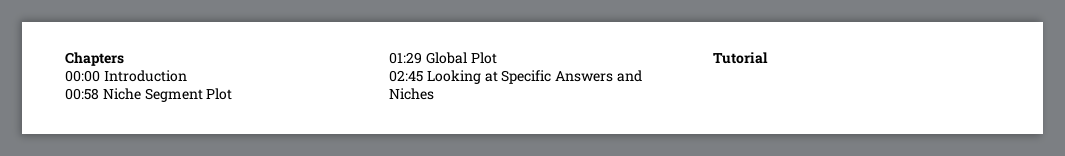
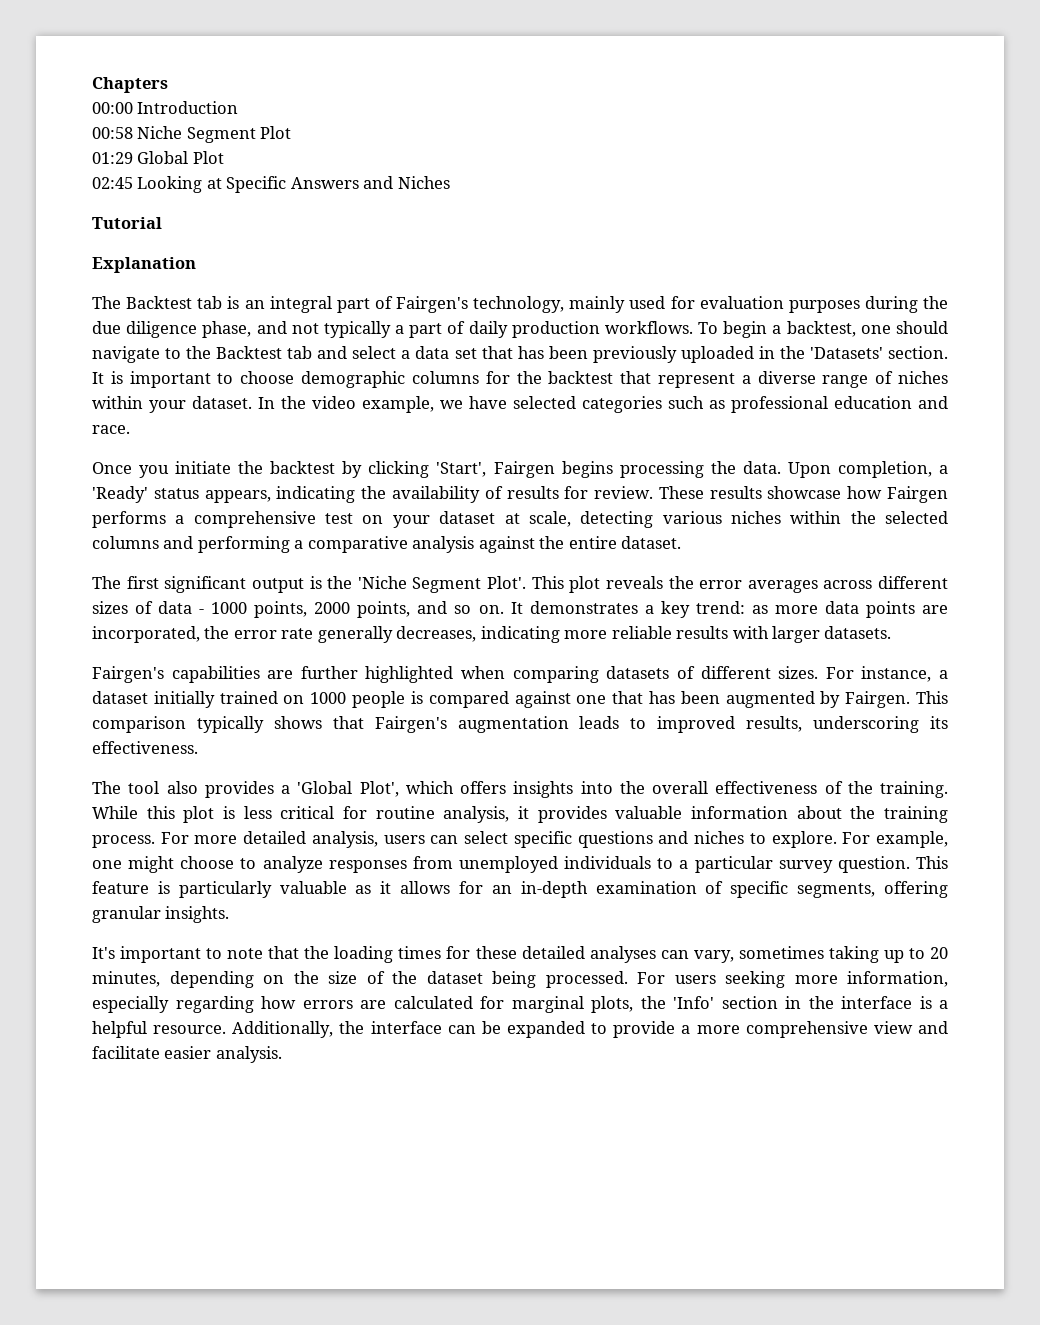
+ Explanation
+ The Backtest tab is an integral part of Fairgen's technology, mainly used for evaluation purposes during the due diligence phase, and not typically a part of daily production workflows. To begin a backtest, one should navigate to the Backtest tab and select a data set that has been previously uploaded in the 'Datasets' section. It is important to choose demographic columns for the backtest that represent a diverse range of niches within your dataset. In the video example, we have selected categories such as professional education and race.
+ Once you initiate the backtest by clicking 'Start', Fairgen begins processing the data. Upon completion, a 'Ready' status appears, indicating the availability of results for review. These results showcase how Fairgen performs a comprehensive test on your dataset at scale, detecting various niches within the selected columns and performing a comparative analysis against the entire dataset.
+ The first significant output is the 'Niche Segment Plot'. This plot reveals the error averages across different sizes of data - 1000 points, 2000 points, and so on. It demonstrates a key trend: as more data points are incorporated, the error rate generally decreases, indicating more reliable results with larger datasets.
+ Fairgen's capabilities are further highlighted when comparing datasets of different sizes. For instance, a dataset initially trained on 1000 people is compared against one that has been augmented by Fairgen. This comparison typically shows that Fairgen's augmentation leads to improved results, underscoring its effectiveness.
+ The tool also provides a 'Global Plot', which offers insights into the overall effectiveness of the training. While this plot is less critical for routine analysis, it provides valuable information about the training process. For more detailed analysis, users can select specific questions and niches to explore. For example, one might choose to analyze responses from unemployed individuals to a particular survey question. This feature is particularly valuable as it allows for an in-depth examination of specific segments, offering granular insights.
+ It's important to note that the loading times for these detailed analyses can vary, sometimes taking up to 20 minutes, depending on the size of the dataset being processed. For users seeking more information, especially regarding how errors are calculated for marginal plots, the 'Info' section in the interface is a helpful resource. Additionally, the interface can be expanded to provide a more comprehensive view and facilitate easier analysis.

